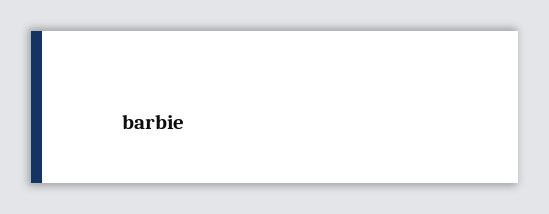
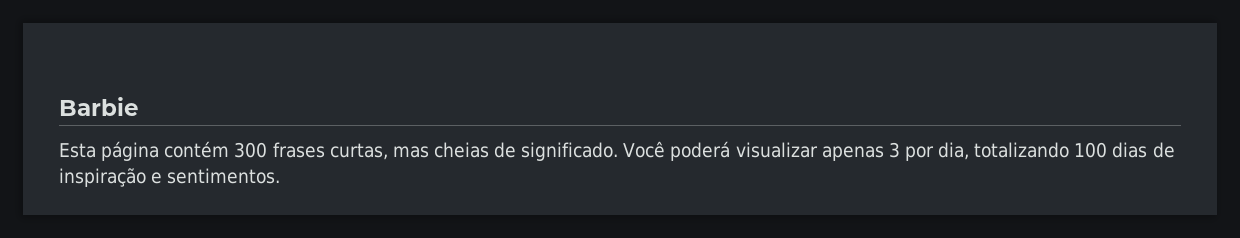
- barbie
+ Barbie
+ Esta página contém 300 frases curtas, mas cheias de significado. Você poderá visualizar apenas 3 por dia, totalizando 100 dias de inspiração e sentimentos.

